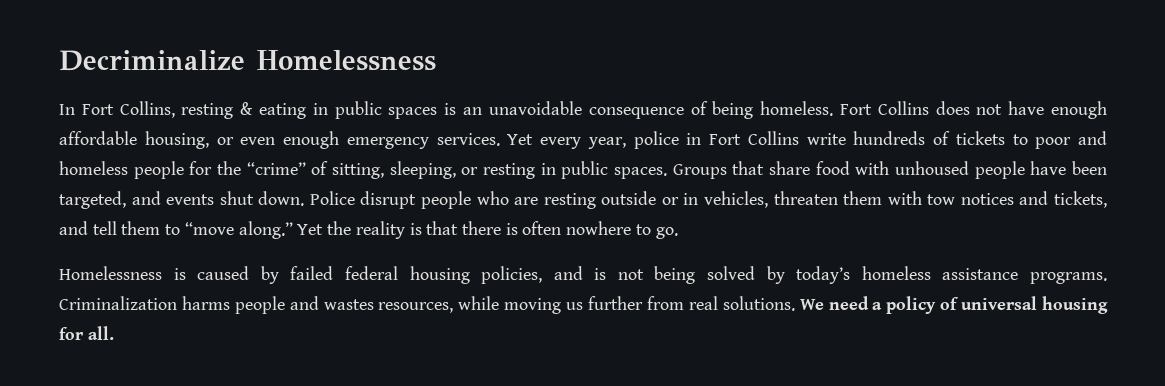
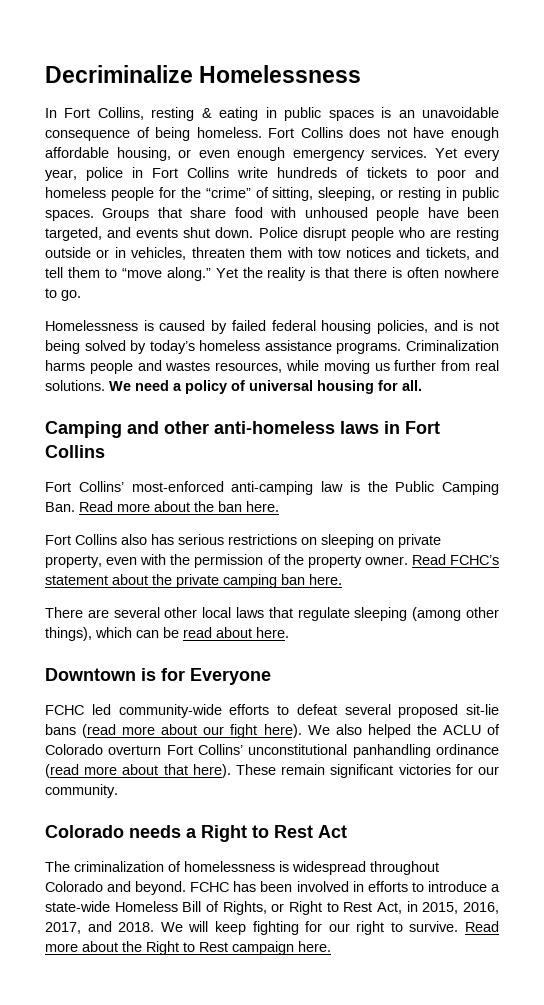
+ Camping and other anti-homeless laws in Fort Collins
+ Fort Collins’ most-enforced anti-camping law is the Public Camping Ban. Read more about the ban here.
+ Fort Collins also has serious restrictions on sleeping on private property, even with the permission of the property owner. Read FCHC’s statement about the private camping ban here.
+ There are several other local laws that regulate sleeping (among other things), which can be read about here.
+ Downtown is for Everyone
+ FCHC led community-wide efforts to defeat several proposed sit-lie bans (read more about our fight here). We also helped the ACLU of Colorado overturn Fort Collins’ unconstitutional panhandling ordinance (read more about that here). These remain significant victories for our community.
+ Colorado needs a Right to Rest Act
+ The criminalization of homelessness is widespread throughout Colorado and beyond. FCHC has been involved in efforts to introduce a state-wide Homeless Bill of Rights, or Right to Rest Act, in 2015, 2016, 2017, and 2018. We will keep fighting for our right to survive. Read more about the Right to Rest campaign here.

